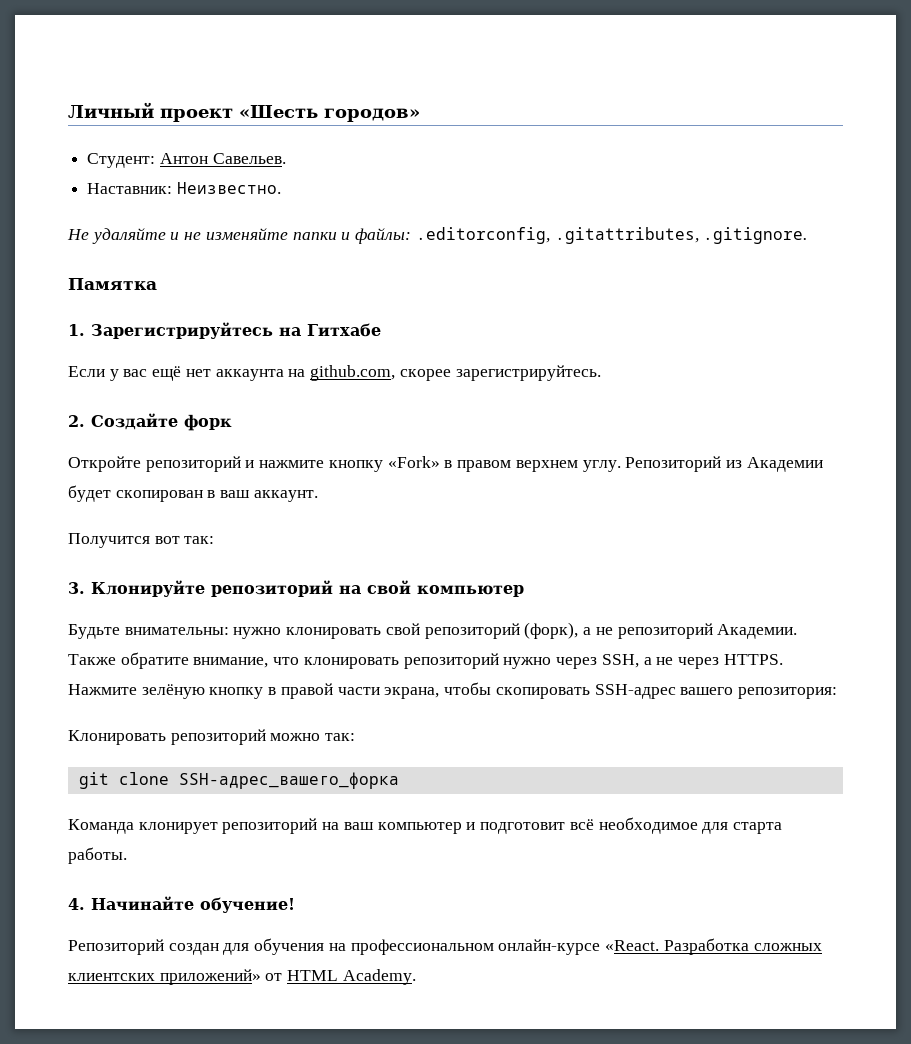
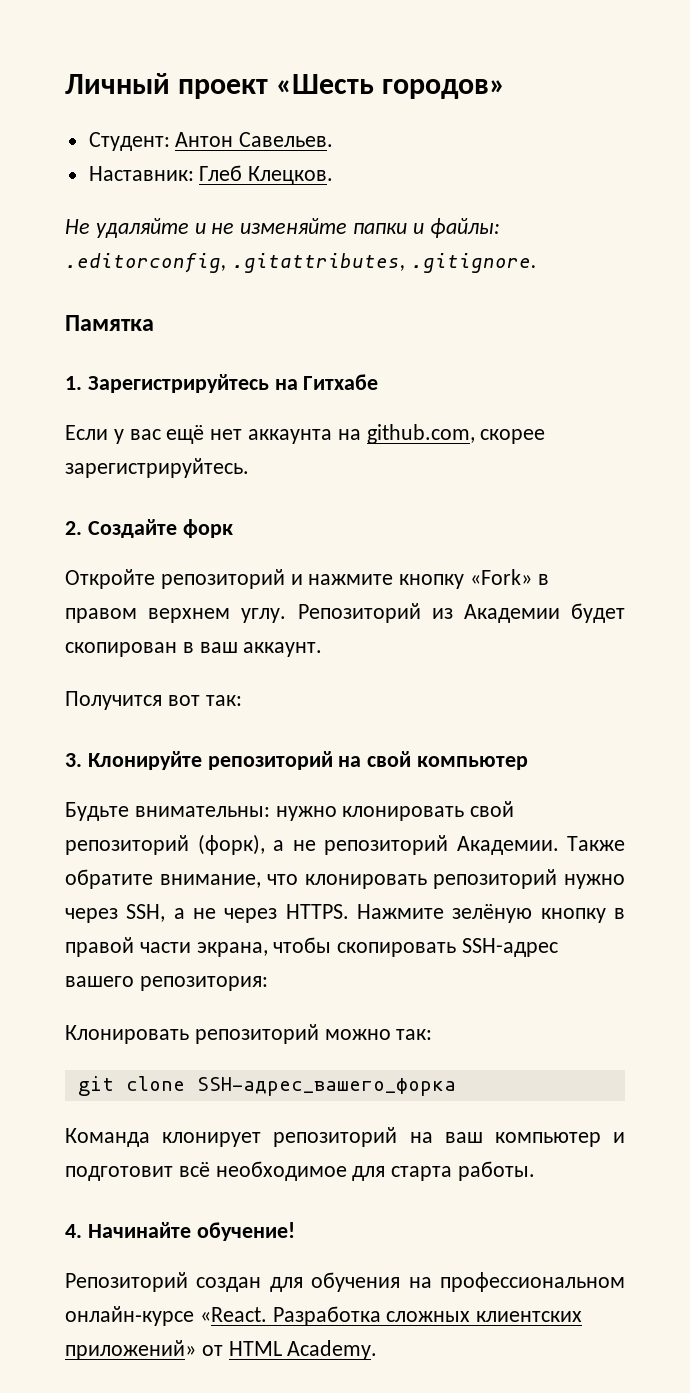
- Наставник: Неизвестно.
+ Наставник: Глеб Клецков.

